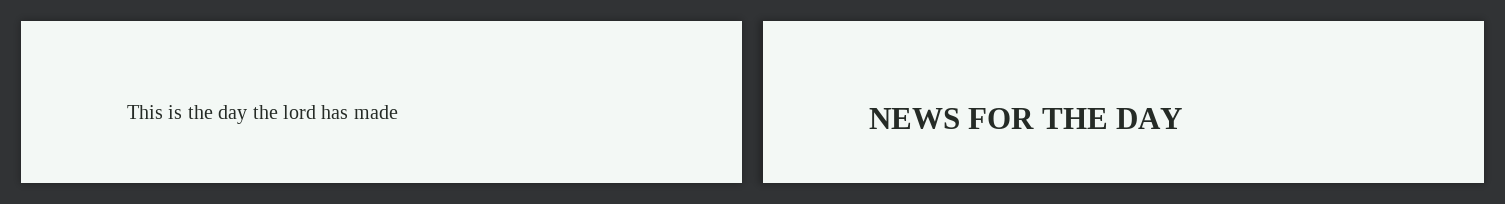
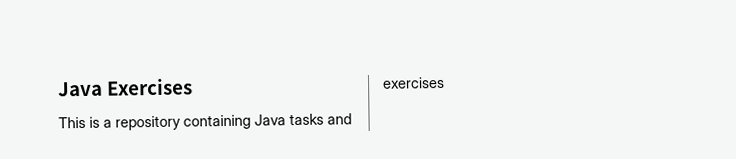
- This is the day the lord has made
- NEWS FOR THE DAY
+ Java Exercises
+ This is a repository containing Java tasks and exercises

